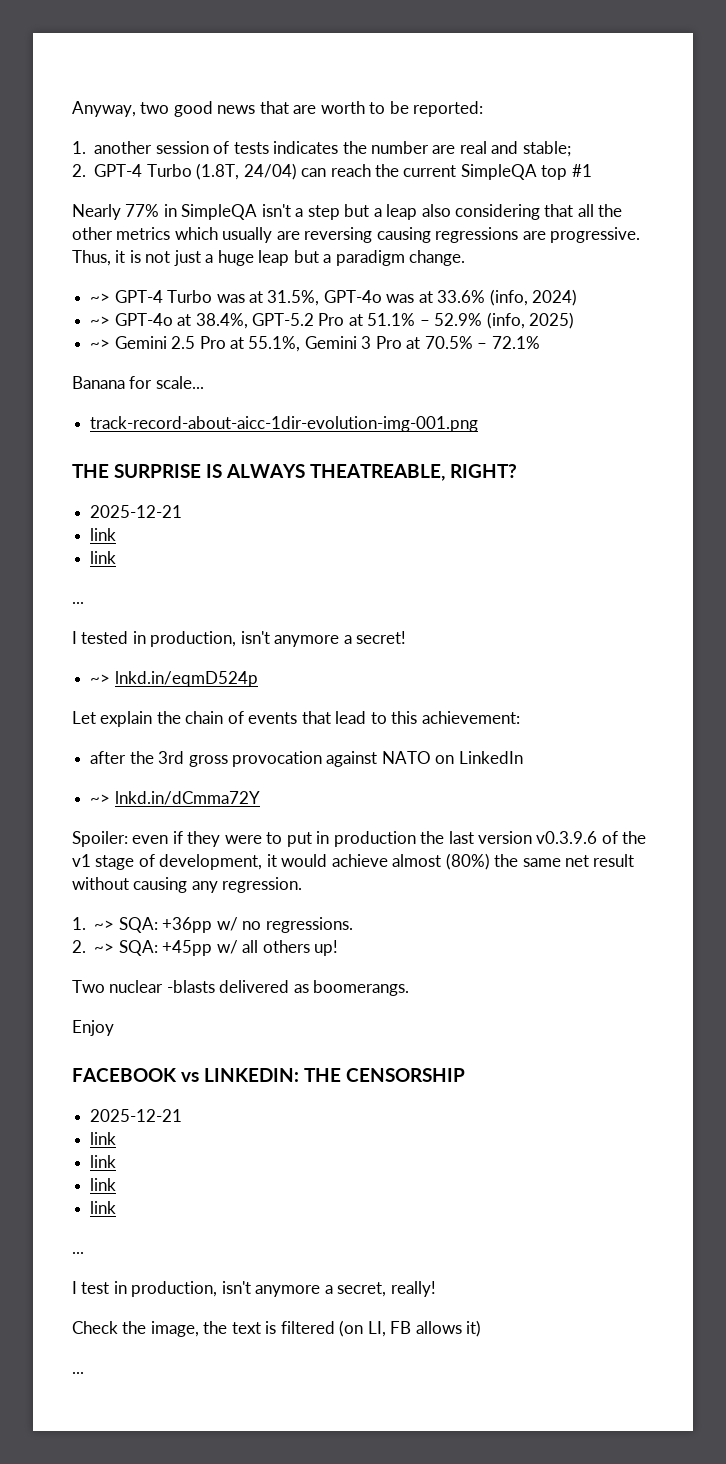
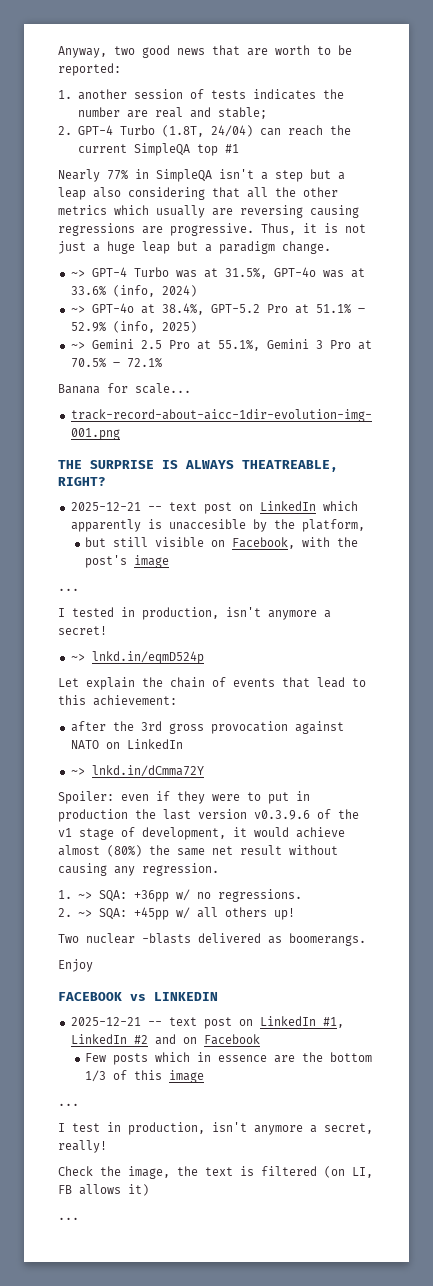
  THE SURPRISE IS ALWAYS THEATREABLE, RIGHT?
- 2025-12-21
- link
- link
+ 2025-12-21 -- text post on LinkedIn which apparently is unaccesible by the platform,
+ but still visible on Facebook, with the post's image
- FACEBOOK vs LINKEDIN: THE CENSORSHIP
- 2025-12-21
- link
- link
- link
- link
+ FACEBOOK vs LINKEDIN
+ 2025-12-21 -- text post on LinkedIn #1, LinkedIn #2 and on Facebook
+ Few posts which in essence are the bottom 1/3 of this image

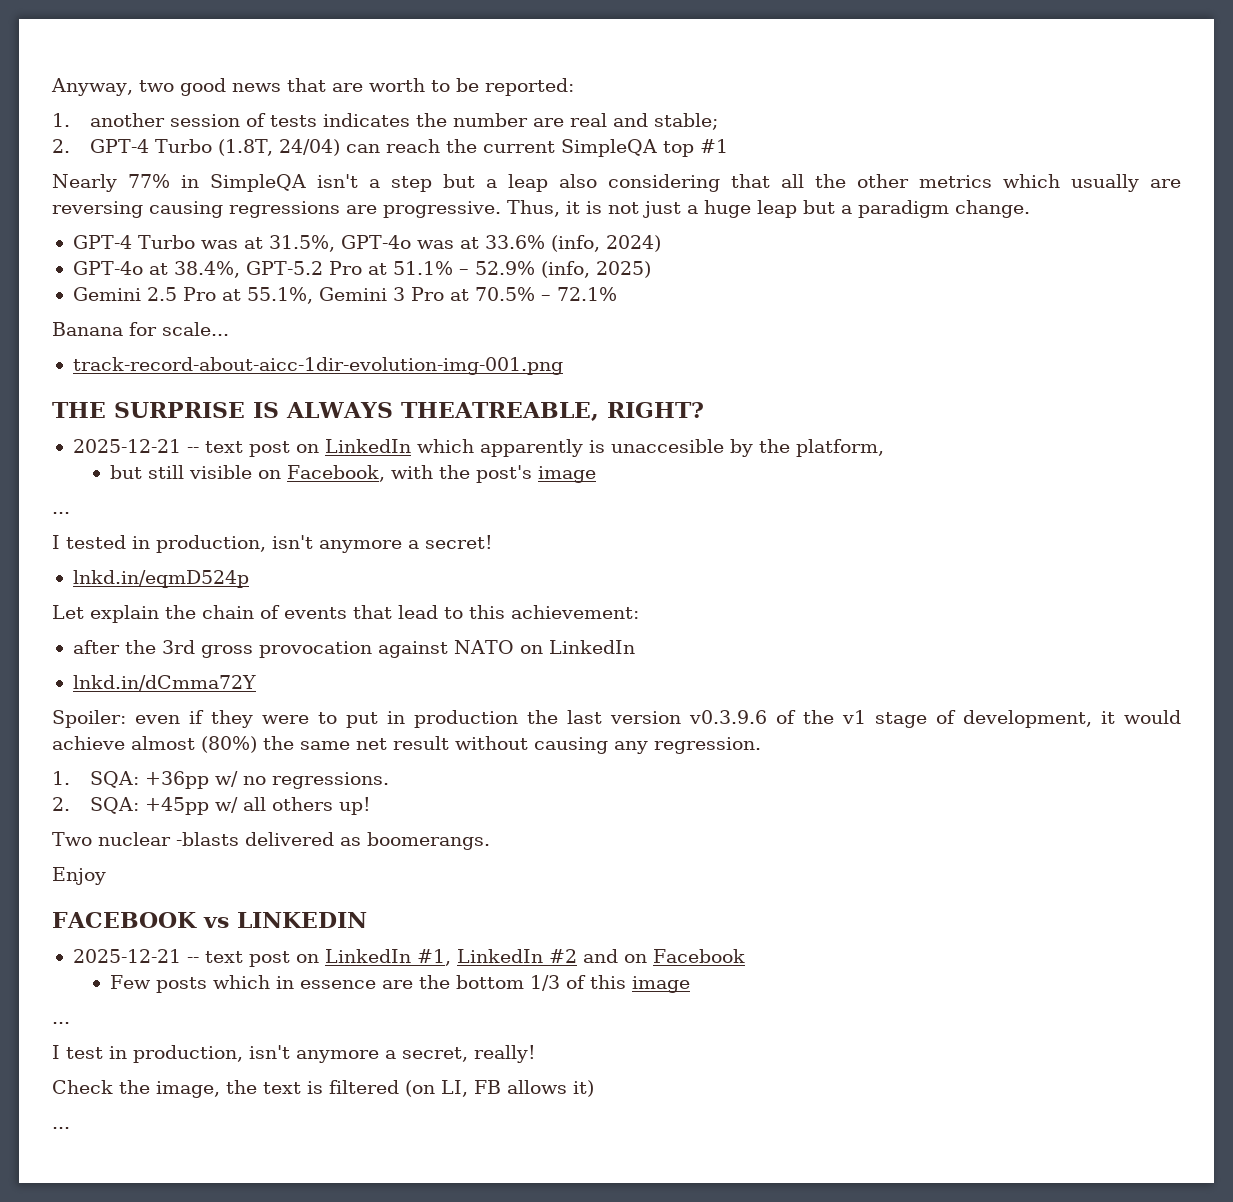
- ~> GPT-4 Turbo was at 31.5%, GPT-4o was at 33.6% (info, 2024)
+ GPT-4 Turbo was at 31.5%, GPT-4o was at 33.6% (info, 2024)
- ~> GPT-4o at 38.4%, GPT-5.2 Pro at 51.1% – 52.9% (info, 2025)
+ GPT-4o at 38.4%, GPT-5.2 Pro at 51.1% – 52.9% (info, 2025)
- ~> Gemini 2.5 Pro at 55.1%, Gemini 3 Pro at 70.5% – 72.1%
+ Gemini 2.5 Pro at 55.1%, Gemini 3 Pro at 70.5% – 72.1%
- ~> lnkd.in/eqmD524p
+ lnkd.in/eqmD524p
- ~> lnkd.in/dCmma72Y
+ lnkd.in/dCmma72Y
- 1. ~> SQA: +36pp w/ no regressions.
+ 1. SQA: +36pp w/ no regressions.
- 2. ~> SQA: +45pp w/ all others up!
+ 2. SQA: +45pp w/ all others up!

